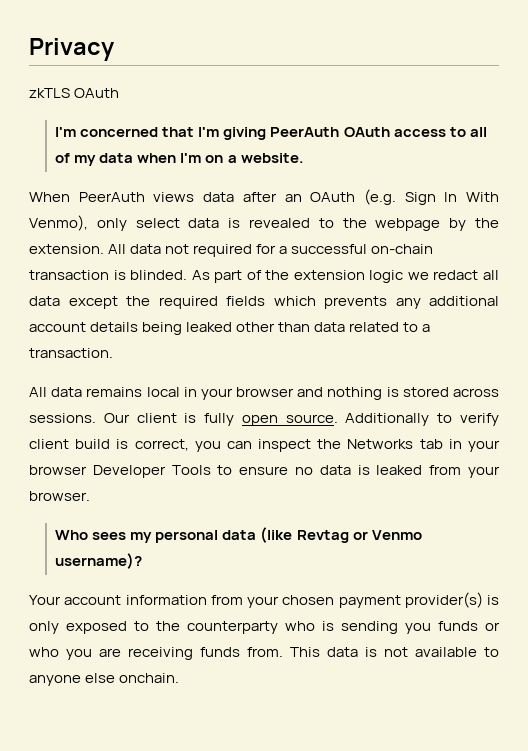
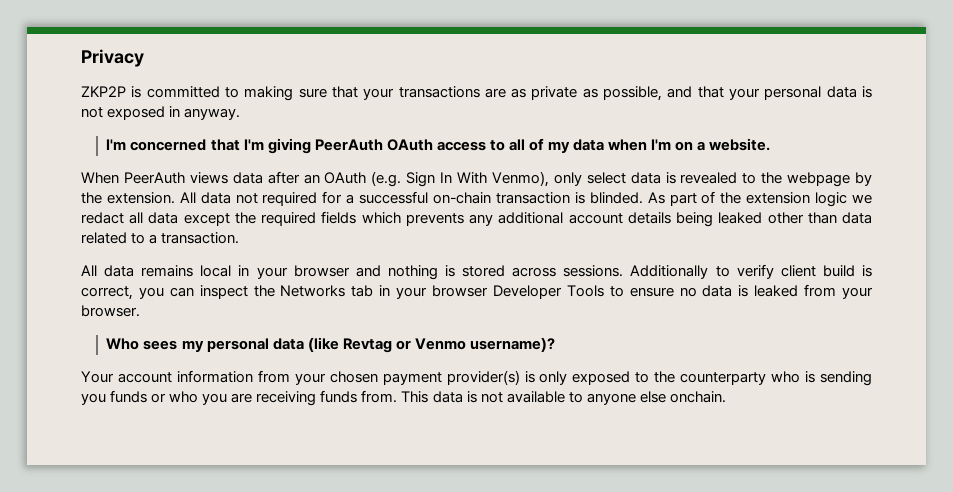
- zkTLS OAuth
+ ZKP2P is committed to making sure that your transactions are as private as possible, and that your personal data is not exposed in anyway.
- Our client is fully open source.

